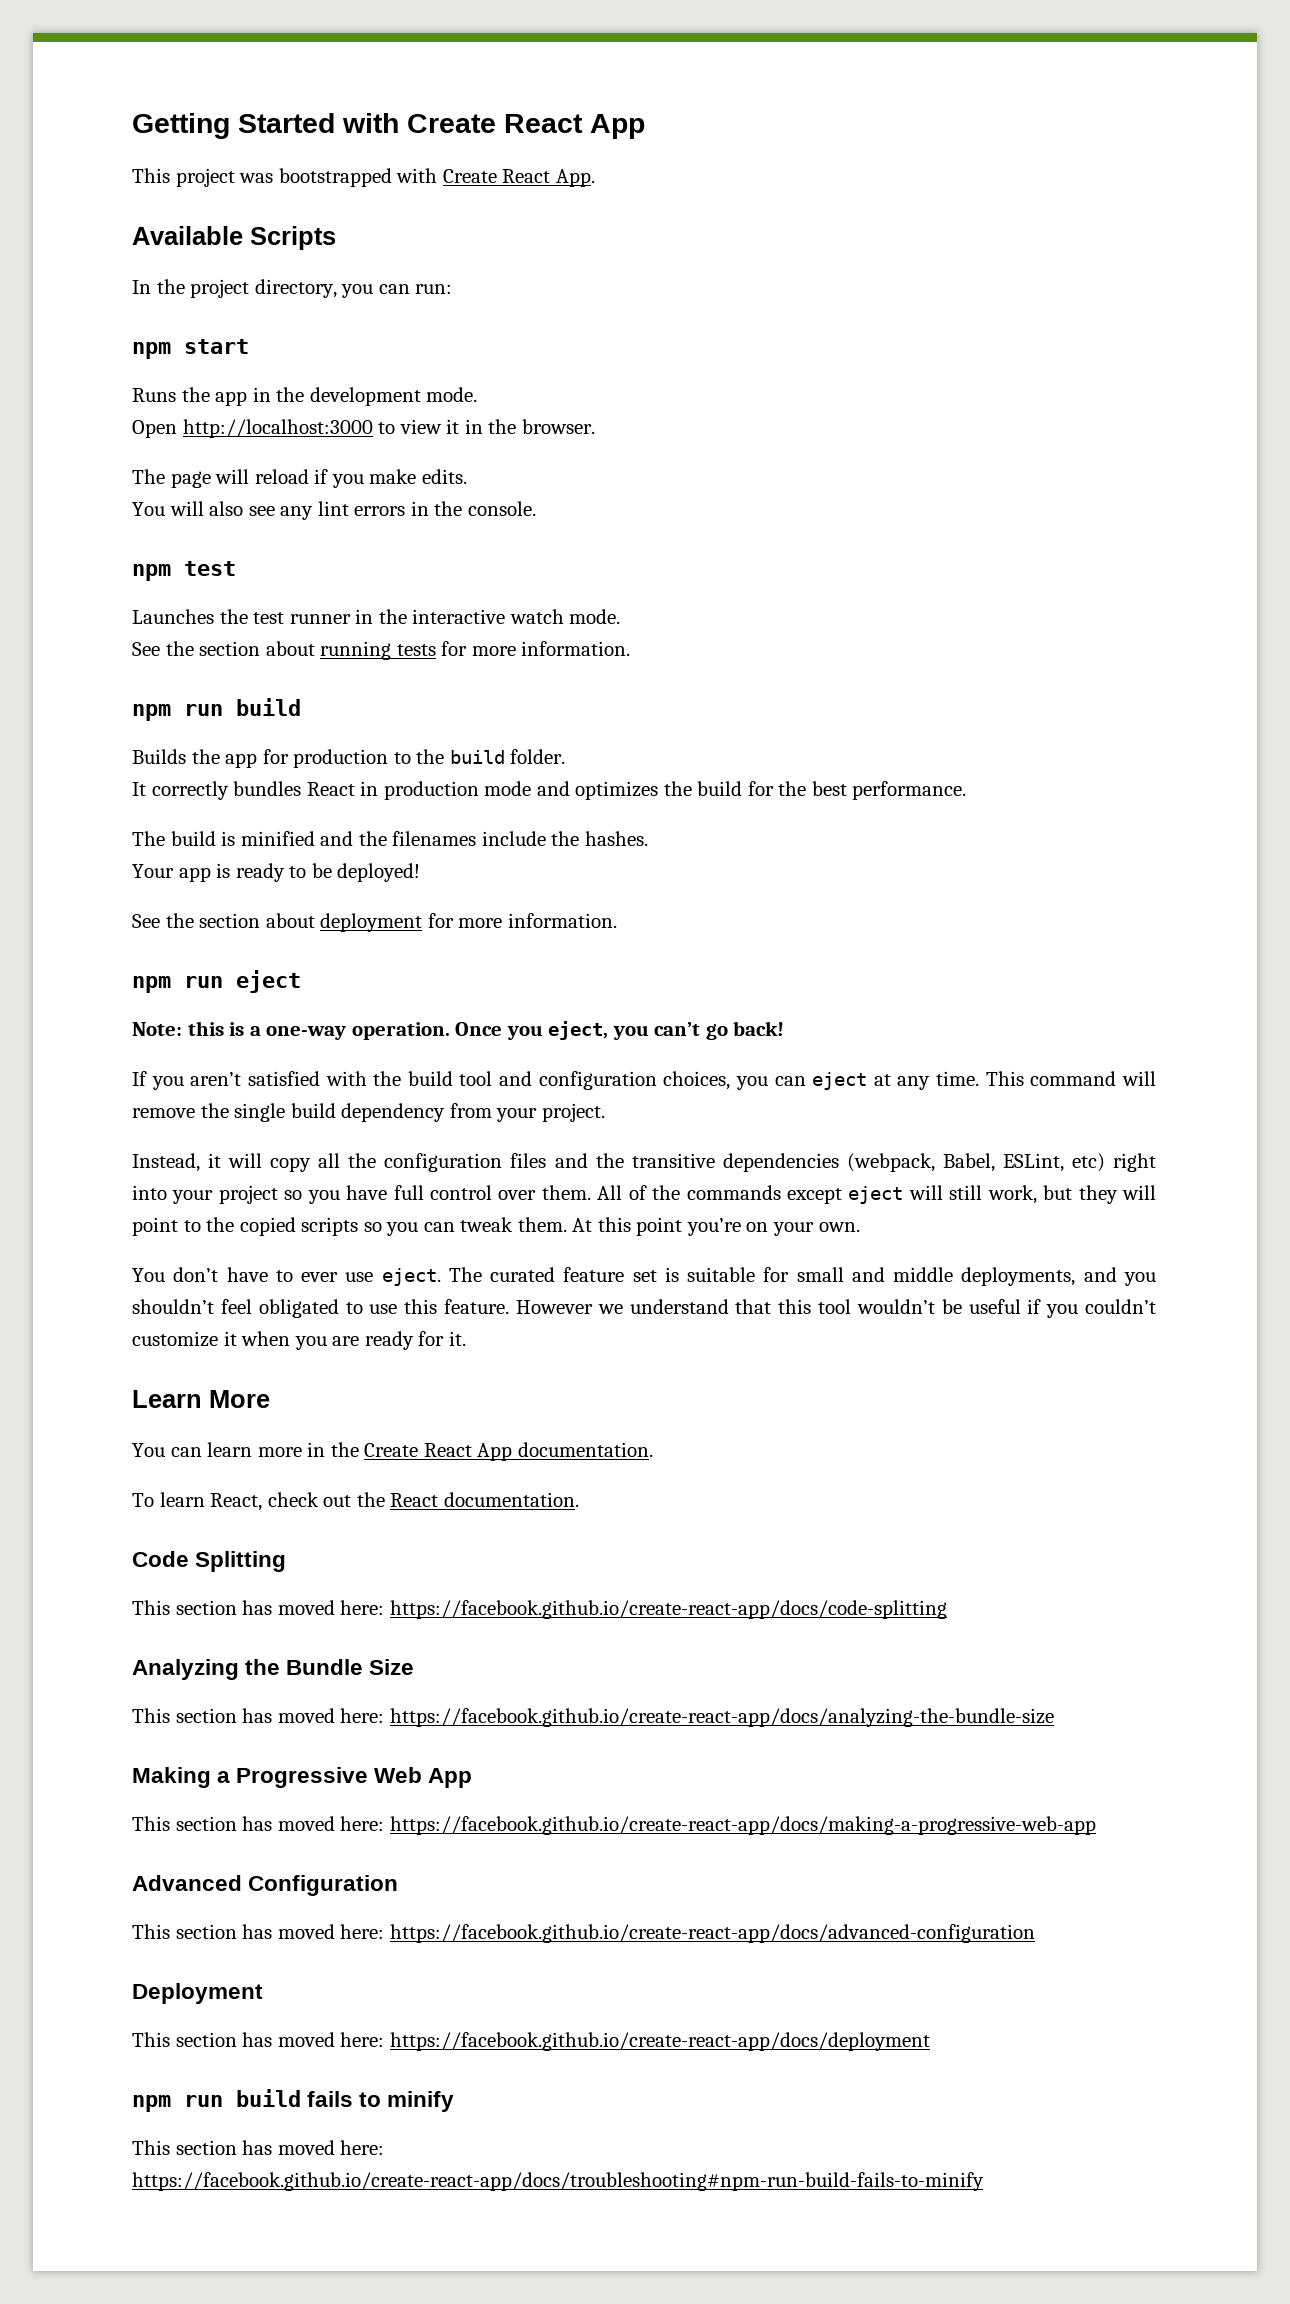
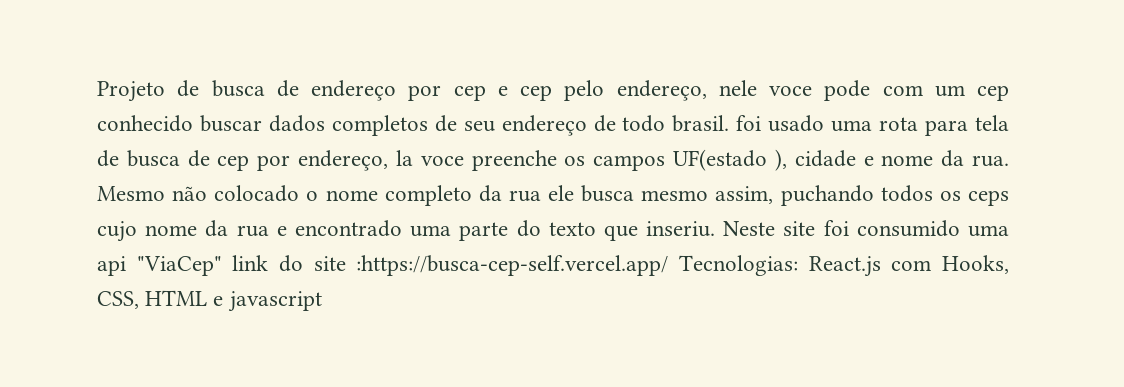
- Getting Started with Create React App
- This project was bootstrapped with Create React App.
- Available Scripts
- In the project directory, you can run:
- npm start
- Runs the app in the development mode.
- Open http://localhost:3000 to view it in the browser.
- The page will reload if you make edits.
- You will also see any lint errors in the console.
- npm test
- Launches the test runner in the interactive watch mode.
- See the section about running tests for more information.
- npm run build
- Builds the app for production to the build folder.
- It correctly bundles React in production mode and optimizes the build for the best performance.
- The build is minified and the filenames include the hashes.
- Your app is ready to be deployed!
- See the section about deployment for more information.
- npm run eject
- Note: this is a one-way operation. Once you eject, you can’t go back!
- If you aren’t satisfied with the build tool and configuration choices, you can eject at any time. This command will remove the single build dependency from your project.
- Instead, it will copy all the configuration files and the transitive dependencies (webpack, Babel, ESLint, etc) right into your project so you have full control over them. All of the commands except eject will still work, but they will point to the copied scripts so you can tweak them. At this point you’re on your own.
- You don’t have to ever use eject. The curated feature set is suitable for small and middle deployments, and you shouldn’t feel obligated to use this feature. However we understand that this tool wouldn’t be useful if you couldn’t customize it when you are ready for it.
- Learn More
- You can learn more in the Create React App documentation.
- To learn React, check out the React documentation.
- Code Splitting
- This section has moved here: https://facebook.github.io/create-react-app/docs/code-splitting
- Analyzing the Bundle Size
- This section has moved here: https://facebook.github.io/create-react-app/docs/analyzing-the-bundle-size
- Making a Progressive Web App
- This section has moved here: https://facebook.github.io/create-react-app/docs/making-a-progressive-web-app
- Advanced Configuration
- This section has moved here: https://facebook.github.io/create-react-app/docs/advanced-configuration
- Deployment
- This section has moved here: https://facebook.github.io/create-react-app/docs/deployment
- npm run build fails to minify
- This section has moved here: https://facebook.github.io/create-react-app/docs/troubleshooting#npm-run-build-fails-to-minify
+ Projeto de busca de endereço por cep e cep pelo endereço, nele voce pode com um cep conhecido buscar dados completos de seu endereço de todo brasil. foi usado uma rota para tela de busca de cep por endereço, la voce preenche os campos UF(estado ), cidade e nome da rua. Mesmo não colocado o nome completo da rua ele busca mesmo assim, puchando todos os ceps cujo nome da rua e encontrado uma parte do texto que inseriu. Neste site foi consumido uma api "ViaCep" link do site :https://busca-cep-self.vercel.app/ Tecnologias: React.js com Hooks, CSS, HTML e javascript

